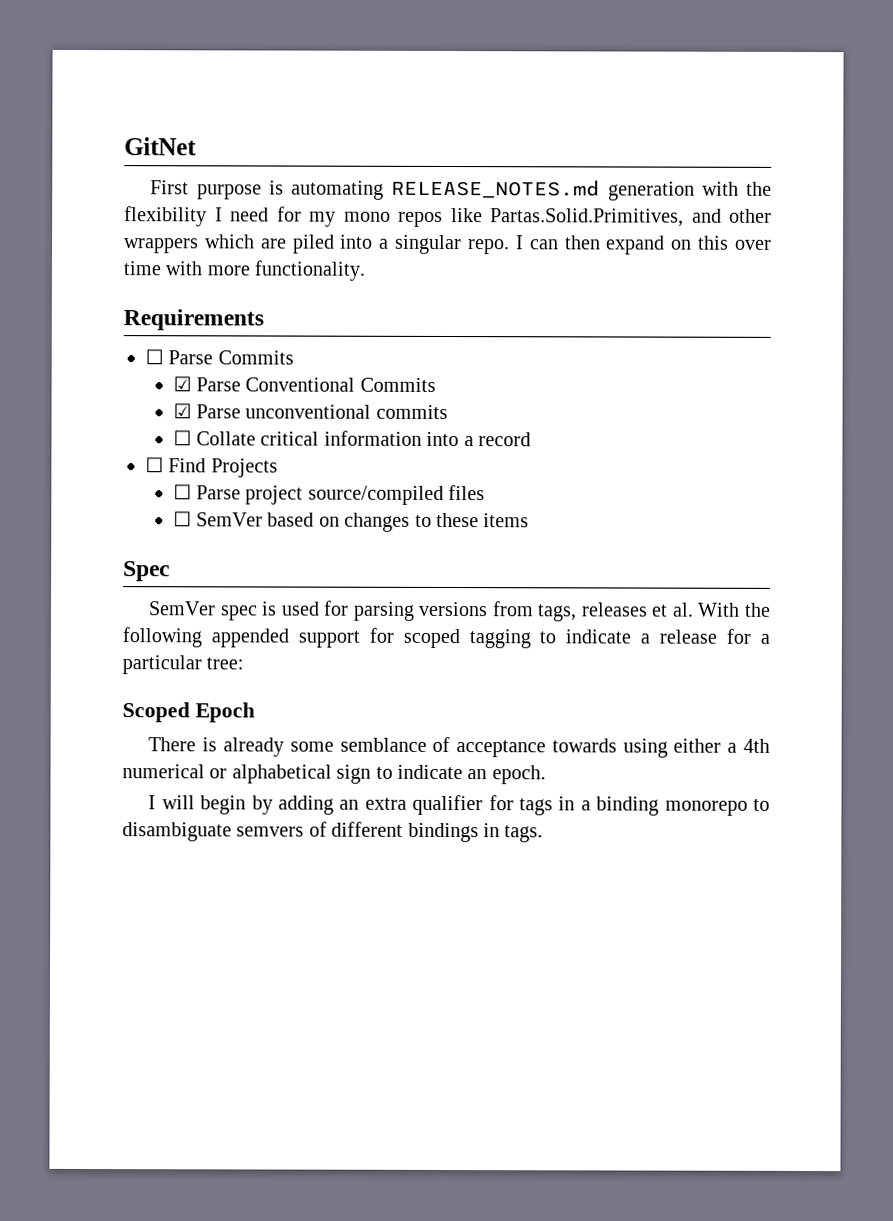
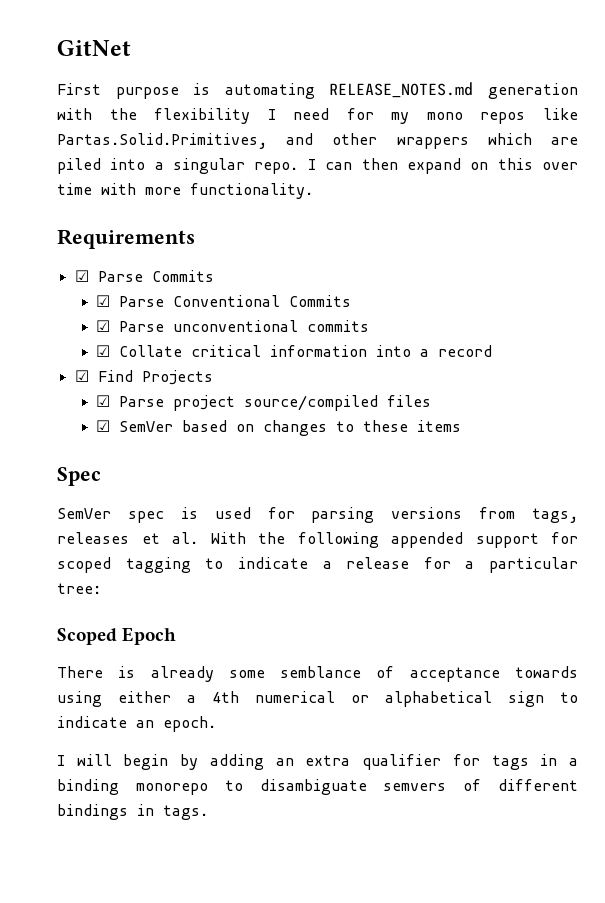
- ☐ Parse Commits
+ ☑ Parse Commits
- ☐ Collate critical information into a record
+ ☑ Collate critical information into a record
- ☐ Find Projects
+ ☑ Find Projects
- ☐ Parse project source/compiled files
+ ☑ Parse project source/compiled files
- ☐ SemVer based on changes to these items
+ ☑ SemVer based on changes to these items

